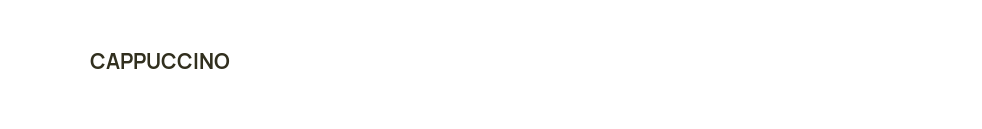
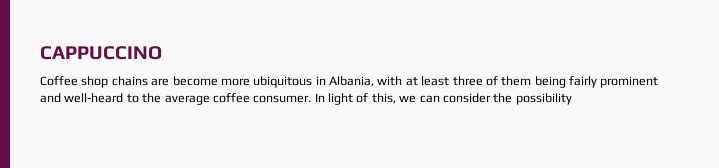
+ Coffee shop chains are become more ubiquitous in Albania, with at least three of them being fairly prominent and well-heard to the average coffee consumer. In light of this, we can consider the possibility

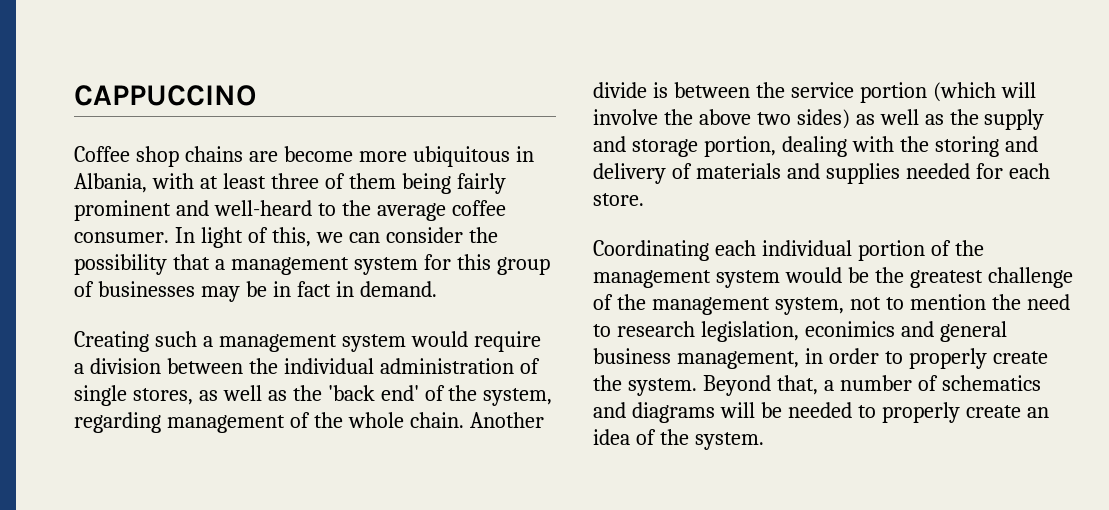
- In light of this, we can consider the possibility
+ In light of this, we can consider the possibility that a management system for this group of businesses may be in fact in demand.
+ Creating such a management system would require a division between the individual administration of single stores, as well as the 'back end' of the system, regarding management of the whole chain. Another divide is between the service portion (which will involve the above two sides) as well as the supply and storage portion, dealing with the storing and delivery of materials and supplies needed for each store.
+ Coordinating each individual portion of the management system would be the greatest challenge of the management system, not to mention the need to research legislation, econimics and general business management, in order to properly create the system. Beyond that, a number of schematics and diagrams will be needed to properly create an idea of the system.

